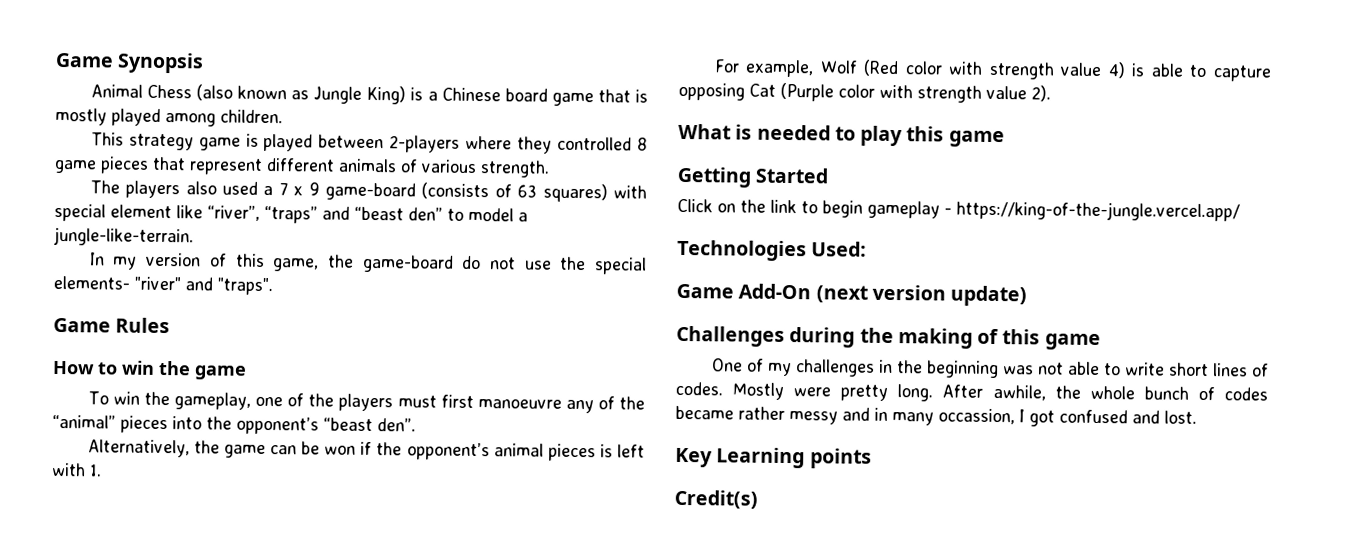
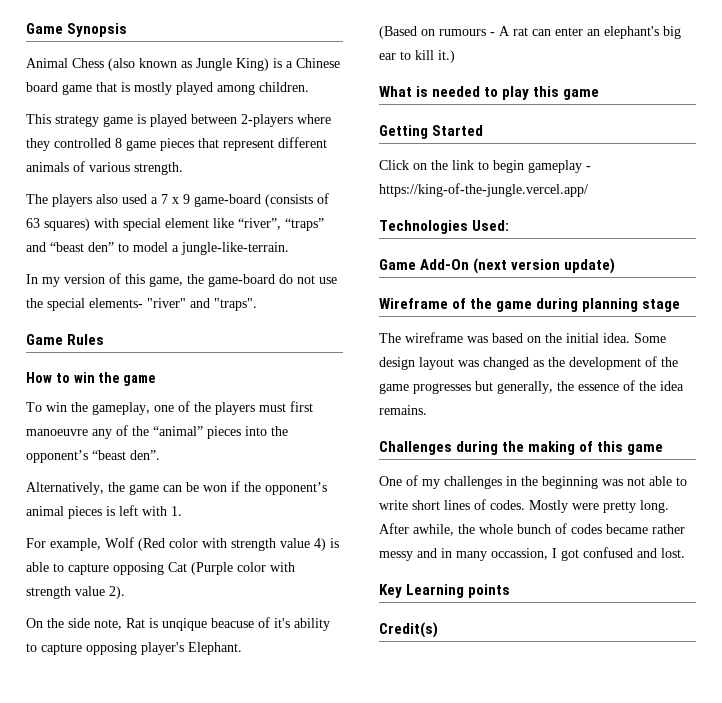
+ On the side note, Rat is unqique beacuse of it's ability to capture opposing player's Elephant.
+ (Based on rumours - A rat can enter an elephant's big ear to kill it.)
+ Wireframe of the game during planning stage
+ The wireframe was based on the initial idea. Some design layout was changed as the development of the game progresses but generally, the essence of the idea remains.

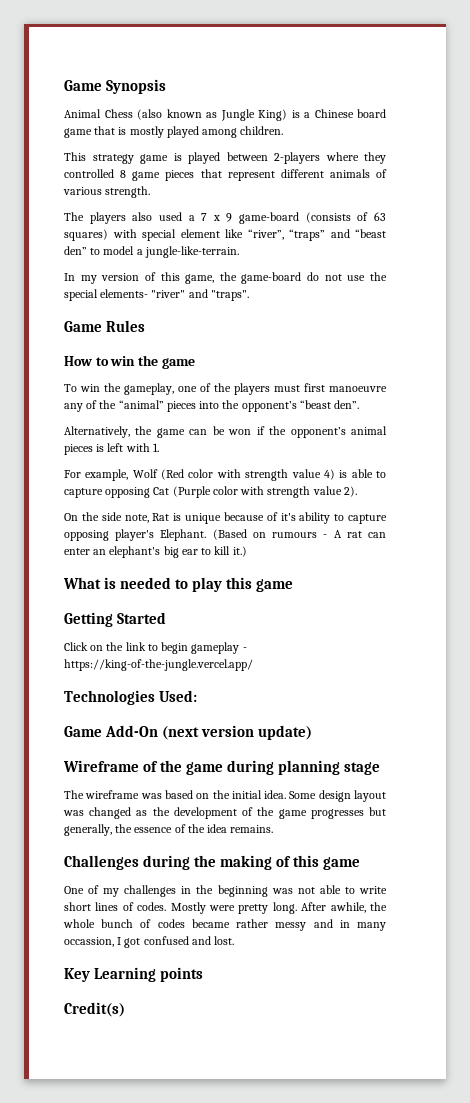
- On the side note, Rat is unqique beacuse of it's ability to capture opposing player's Elephant.
- (Based on rumours - A rat can enter an elephant's big ear to kill it.)
+ On the side note, Rat is unique because of it's ability to capture opposing player's Elephant. (Based on rumours - A rat can enter an elephant's big ear to kill it.)

